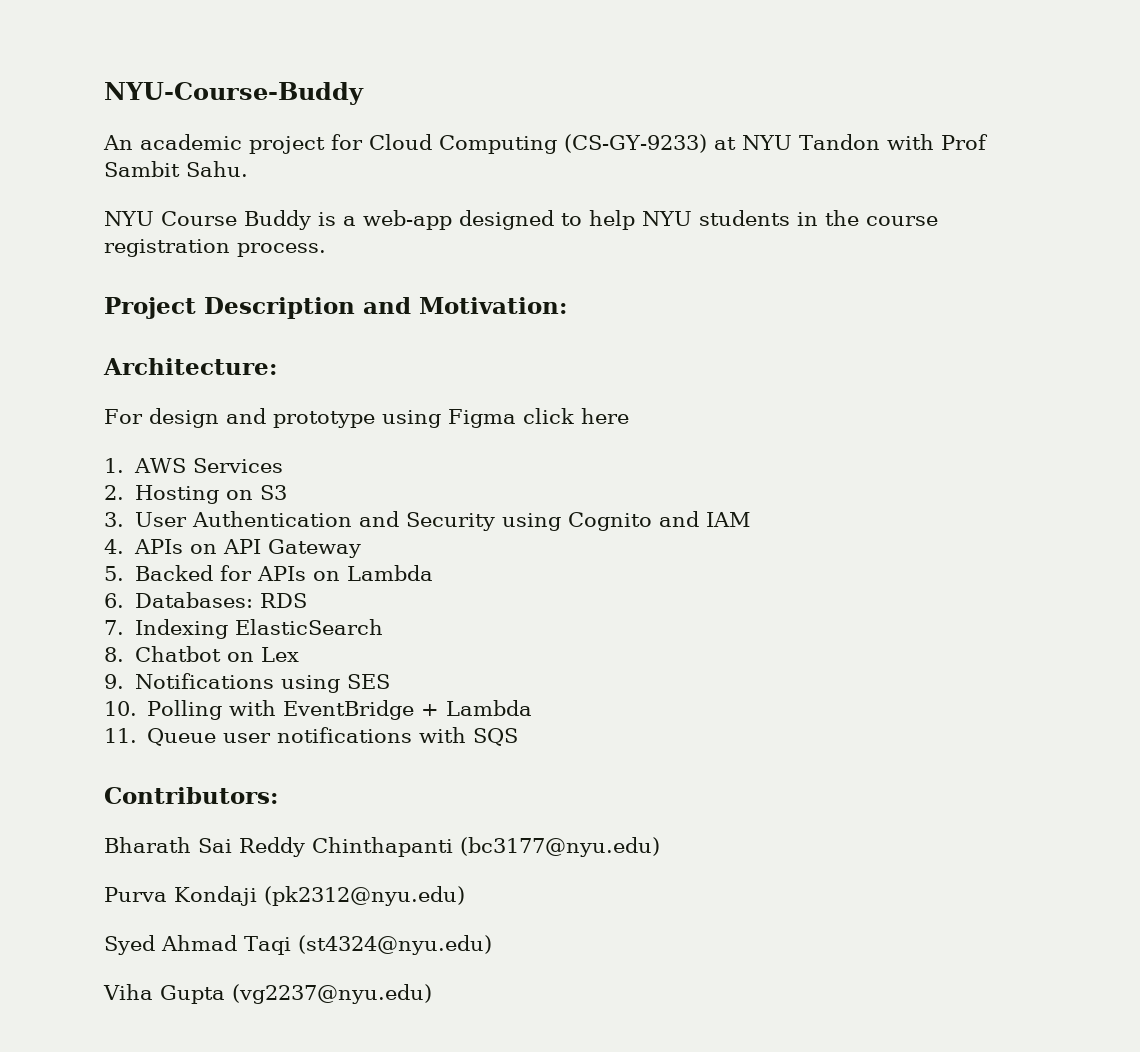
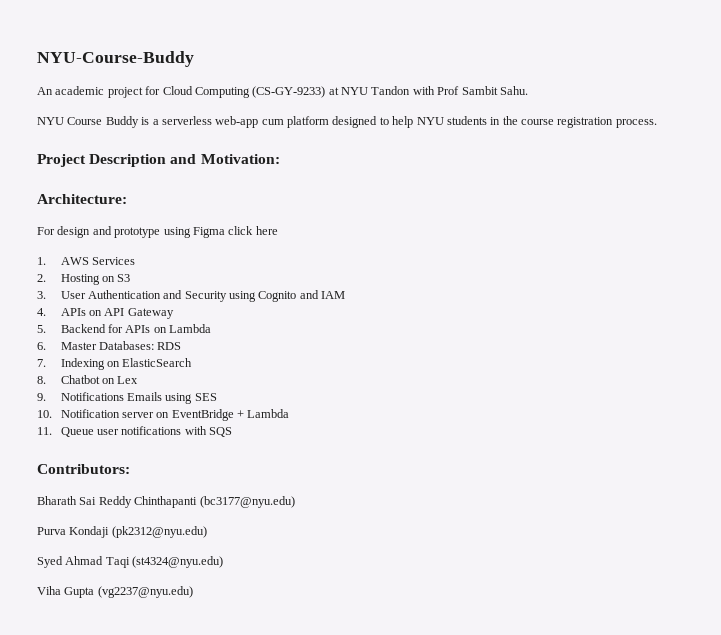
- NYU Course Buddy is a web-app designed to help NYU students in the course registration process.
+ NYU Course Buddy is a serverless web-app cum platform designed to help NYU students in the course registration process.
- 5. Backed for APIs on Lambda
+ 5. Backend for APIs on Lambda
- 6. Databases: RDS
+ 6. Master Databases: RDS
- 7. Indexing ElasticSearch
+ 7. Indexing on ElasticSearch
- 9. Notifications using SES
+ 9. Notifications Emails using SES
- 10. Polling with EventBridge + Lambda
+ 10. Notification server on EventBridge + Lambda

